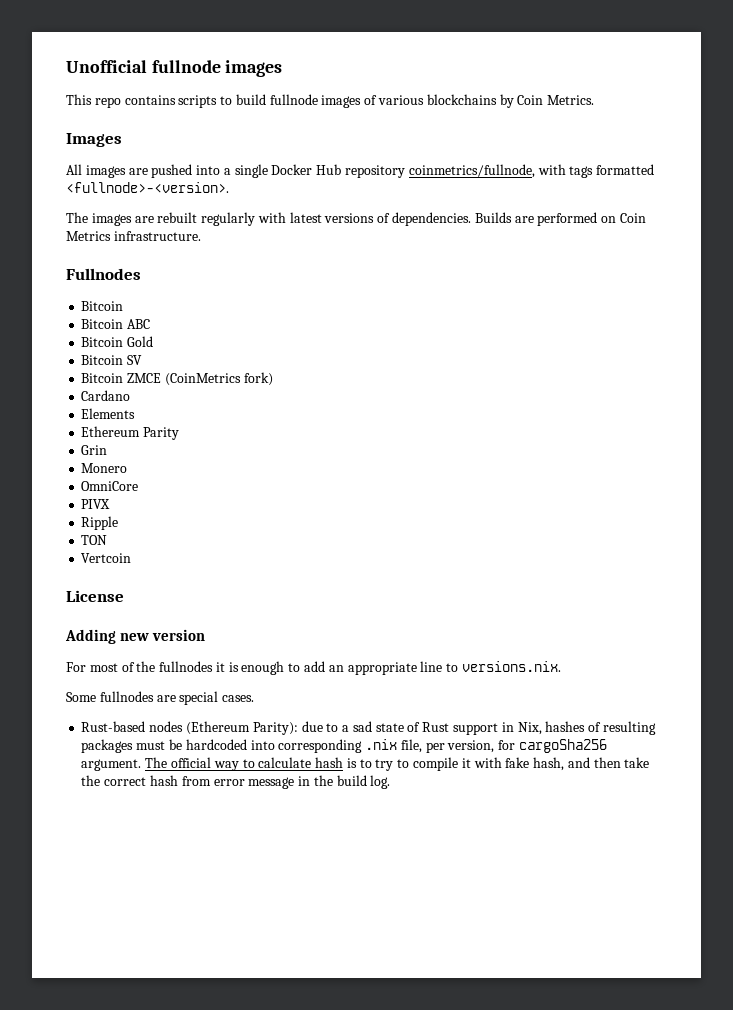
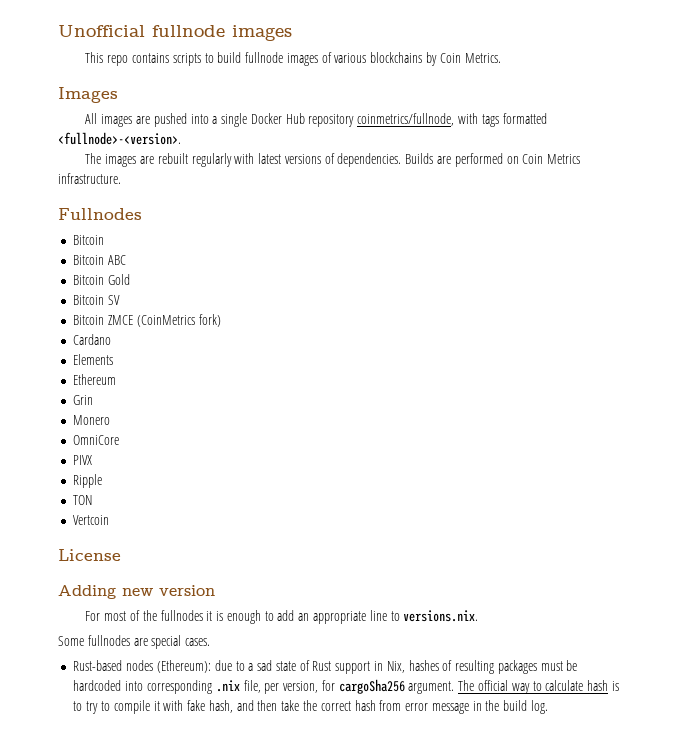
- Ethereum Parity
+ Ethereum
- Rust-based nodes (Ethereum Parity): due to a sad state of Rust support in Nix, hashes of resulting packages must be hardcoded into corresponding .nix file, per version, for cargoSha256 argument.
+ Rust-based nodes (Ethereum): due to a sad state of Rust support in Nix, hashes of resulting packages must be hardcoded into corresponding .nix file, per version, for cargoSha256 argument.

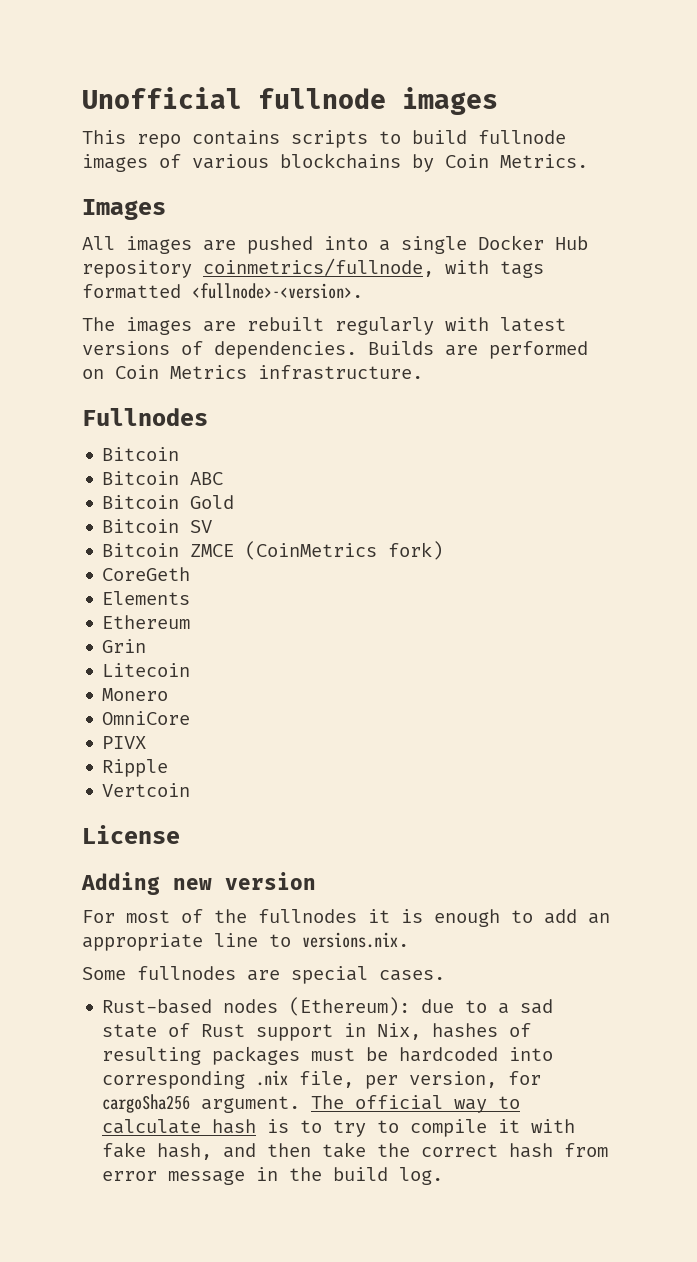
- Cardano
+ CoreGeth
+ Litecoin
- TON

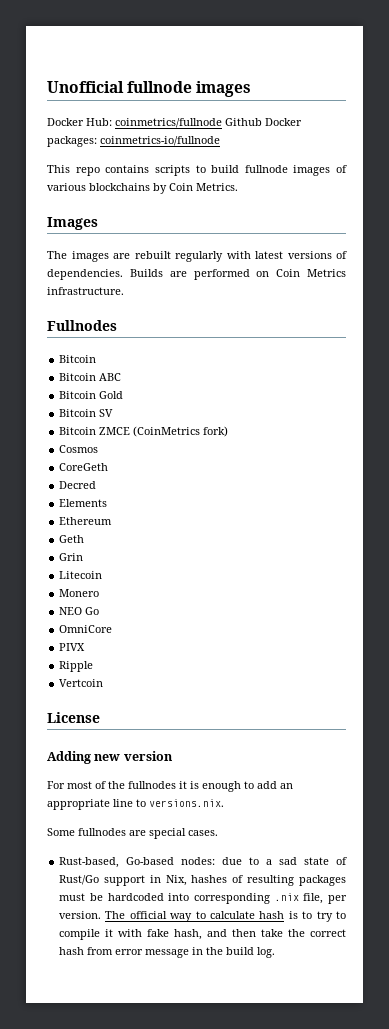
+ Docker Hub: coinmetrics/fullnode Github Docker packages: coinmetrics-io/fullnode
- All images are pushed into a single Docker Hub repository coinmetrics/fullnode, with tags formatted <fullnode>-<version>.
+ Cosmos
+ Decred
+ Geth
+ NEO Go
- Rust-based nodes (Ethereum): due to a sad state of Rust support in Nix, hashes of resulting packages must be hardcoded into corresponding .nix file, per version, for cargoSha256 argument.
+ Rust-based, Go-based nodes: due to a sad state of Rust/Go support in Nix, hashes of resulting packages must be hardcoded into corresponding .nix file, per version.

